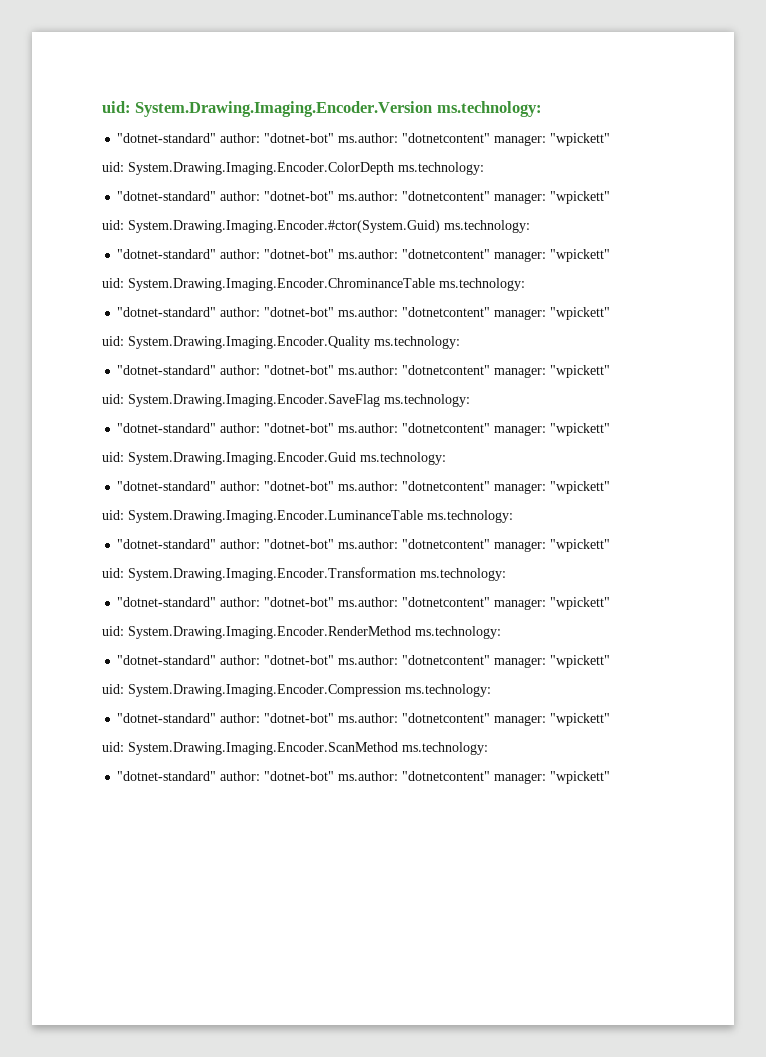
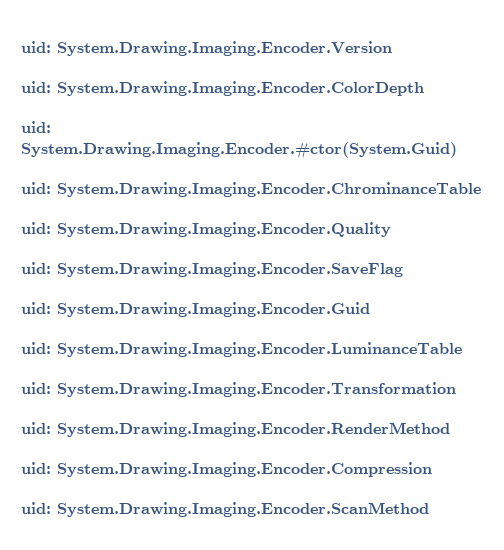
- uid: System.Drawing.Imaging.Encoder.Version ms.technology:
- "dotnet-standard" author: "dotnet-bot" ms.author: "dotnetcontent" manager: "wpickett"
- uid: System.Drawing.Imaging.Encoder.ColorDepth ms.technology:
- "dotnet-standard" author: "dotnet-bot" ms.author: "dotnetcontent" manager: "wpickett"
- uid: System.Drawing.Imaging.Encoder.#ctor(System.Guid) ms.technology:
- "dotnet-standard" author: "dotnet-bot" ms.author: "dotnetcontent" manager: "wpickett"
- uid: System.Drawing.Imaging.Encoder.ChrominanceTable ms.technology:
- "dotnet-standard" author: "dotnet-bot" ms.author: "dotnetcontent" manager: "wpickett"
- uid: System.Drawing.Imaging.Encoder.Quality ms.technology:
- "dotnet-standard" author: "dotnet-bot" ms.author: "dotnetcontent" manager: "wpickett"
- uid: System.Drawing.Imaging.Encoder.SaveFlag ms.technology:
- "dotnet-standard" author: "dotnet-bot" ms.author: "dotnetcontent" manager: "wpickett"
- uid: System.Drawing.Imaging.Encoder.Guid ms.technology:
- "dotnet-standard" author: "dotnet-bot" ms.author: "dotnetcontent" manager: "wpickett"
- uid: System.Drawing.Imaging.Encoder.LuminanceTable ms.technology:
- "dotnet-standard" author: "dotnet-bot" ms.author: "dotnetcontent" manager: "wpickett"
- uid: System.Drawing.Imaging.Encoder.Transformation ms.technology:
- "dotnet-standard" author: "dotnet-bot" ms.author: "dotnetcontent" manager: "wpickett"
- uid: System.Drawing.Imaging.Encoder.RenderMethod ms.technology:
- "dotnet-standard" author: "dotnet-bot" ms.author: "dotnetcontent" manager: "wpickett"
- uid: System.Drawing.Imaging.Encoder.Compression ms.technology:
- "dotnet-standard" author: "dotnet-bot" ms.author: "dotnetcontent" manager: "wpickett"
- uid: System.Drawing.Imaging.Encoder.ScanMethod ms.technology:
- "dotnet-standard" author: "dotnet-bot" ms.author: "dotnetcontent" manager: "wpickett"
+ uid: System.Drawing.Imaging.Encoder.Version
+ uid: System.Drawing.Imaging.Encoder.ColorDepth
+ uid: System.Drawing.Imaging.Encoder.#ctor(System.Guid)
+ uid: System.Drawing.Imaging.Encoder.ChrominanceTable
+ uid: System.Drawing.Imaging.Encoder.Quality
+ uid: System.Drawing.Imaging.Encoder.SaveFlag
+ uid: System.Drawing.Imaging.Encoder.Guid
+ uid: System.Drawing.Imaging.Encoder.LuminanceTable
+ uid: System.Drawing.Imaging.Encoder.Transformation
+ uid: System.Drawing.Imaging.Encoder.RenderMethod
+ uid: System.Drawing.Imaging.Encoder.Compression
+ uid: System.Drawing.Imaging.Encoder.ScanMethod

